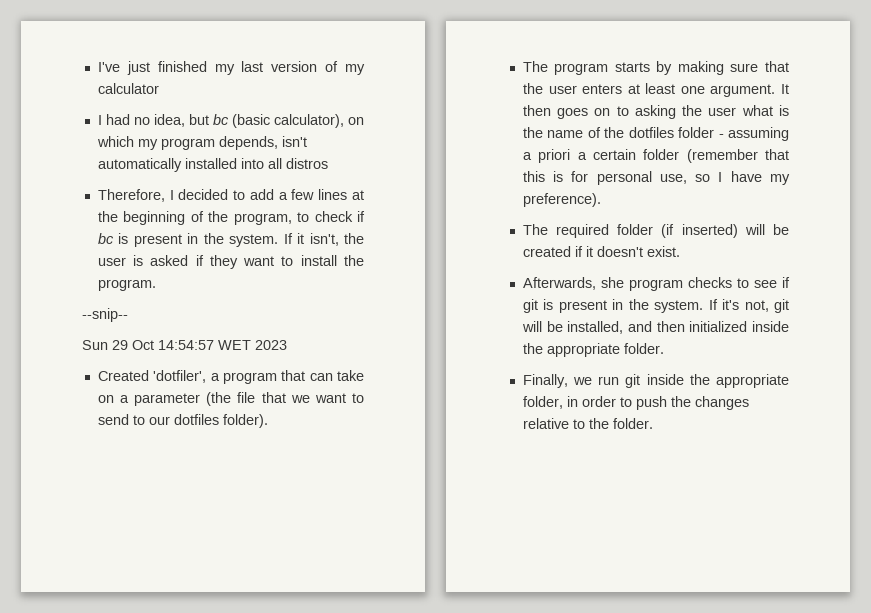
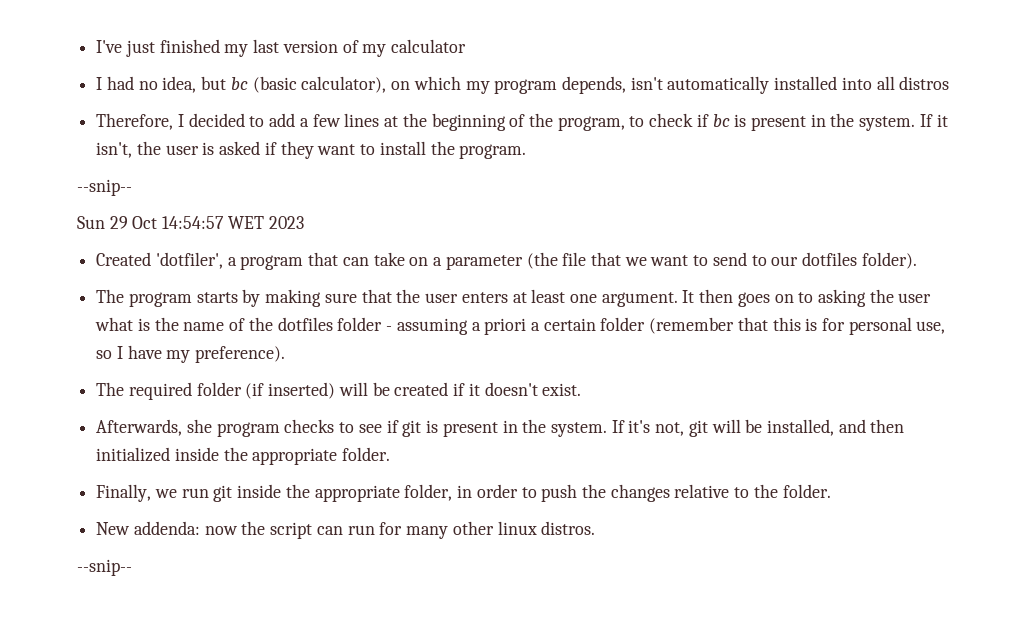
+ New addenda: now the script can run for many other linux distros.
+ --snip--

